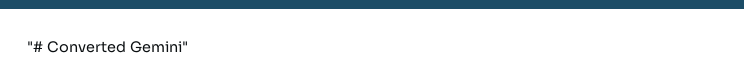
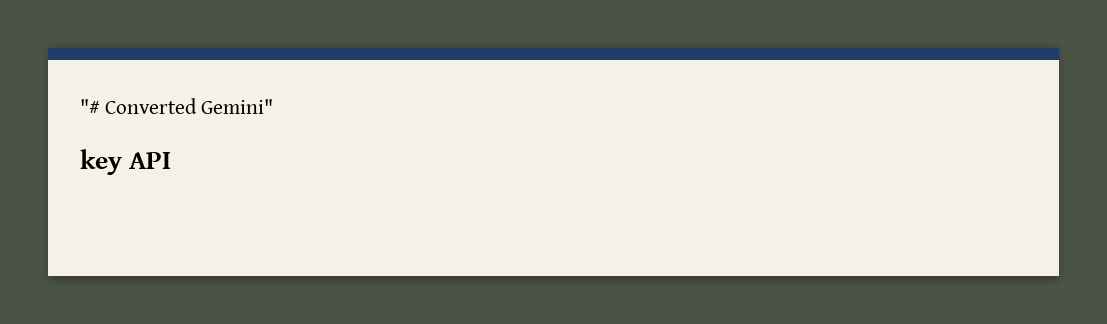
+ key API

